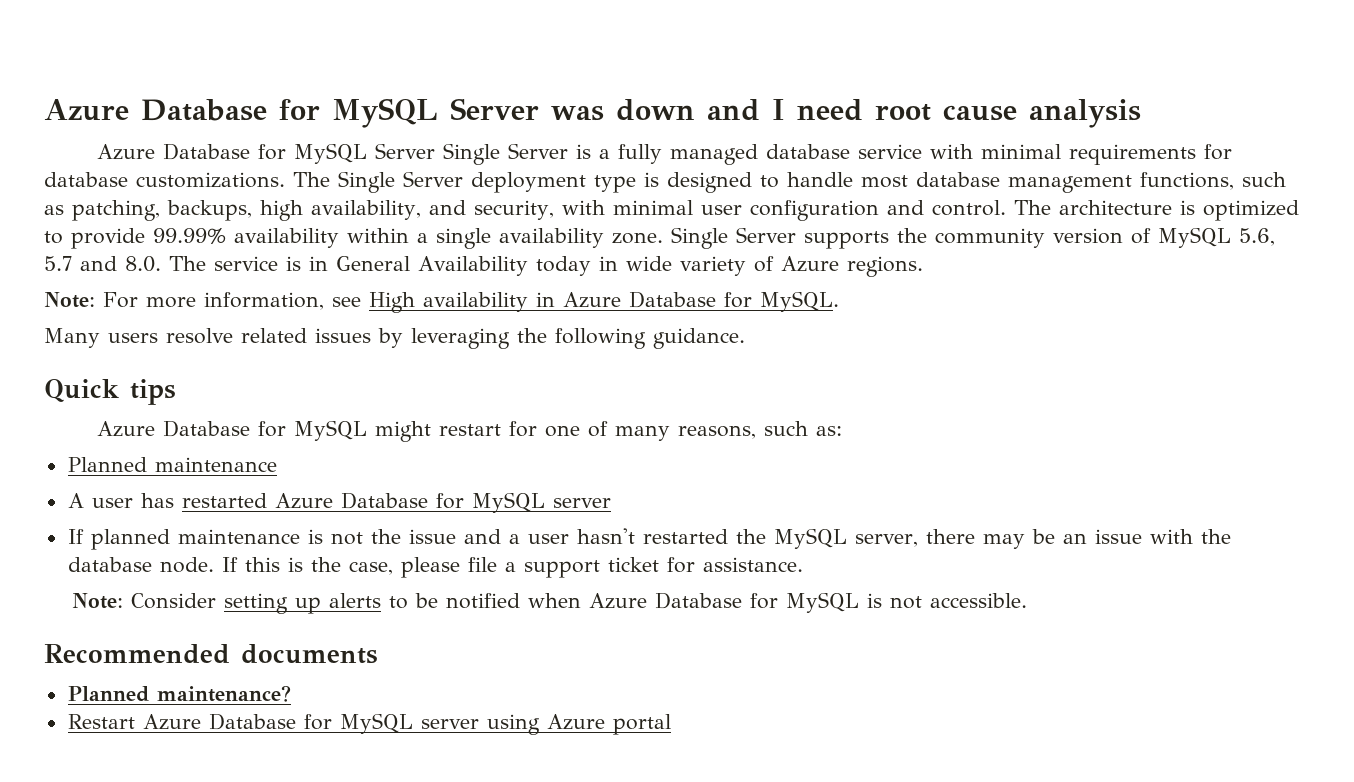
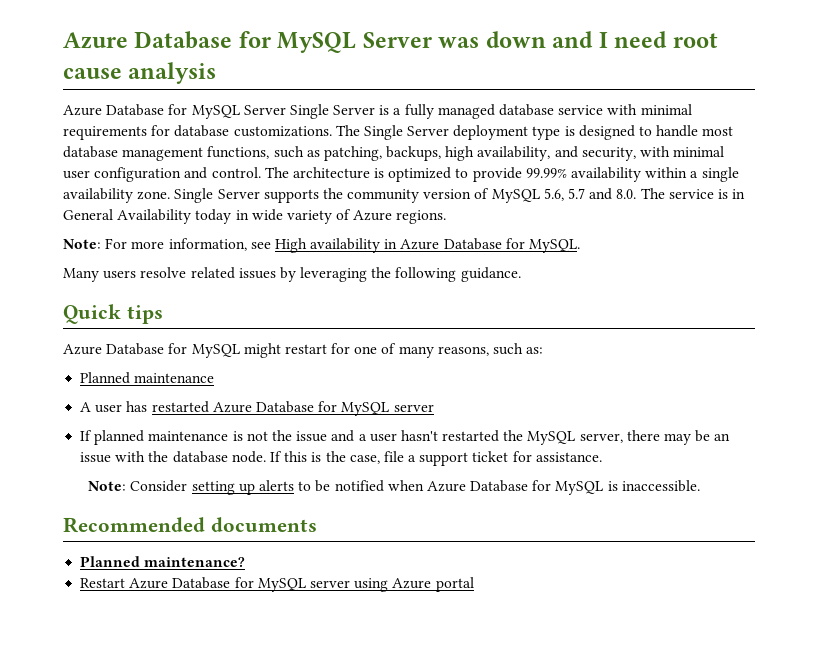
- If this is the case, please file a support ticket for assistance.
+ If this is the case, file a support ticket for assistance.
- Note: Consider setting up alerts to be notified when Azure Database for MySQL is not accessible.
+ Note: Consider setting up alerts to be notified when Azure Database for MySQL is inaccessible.

